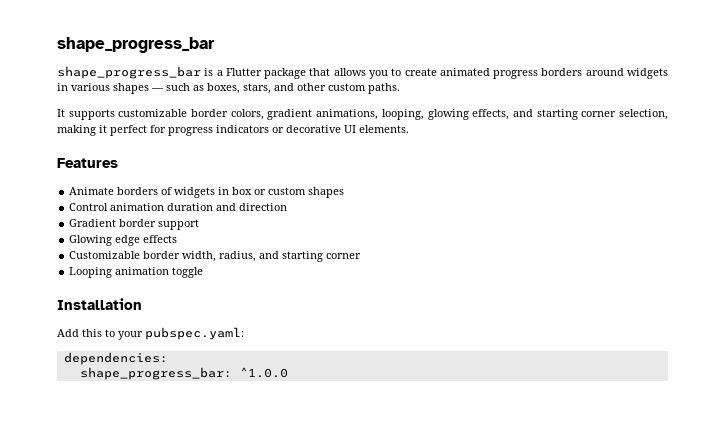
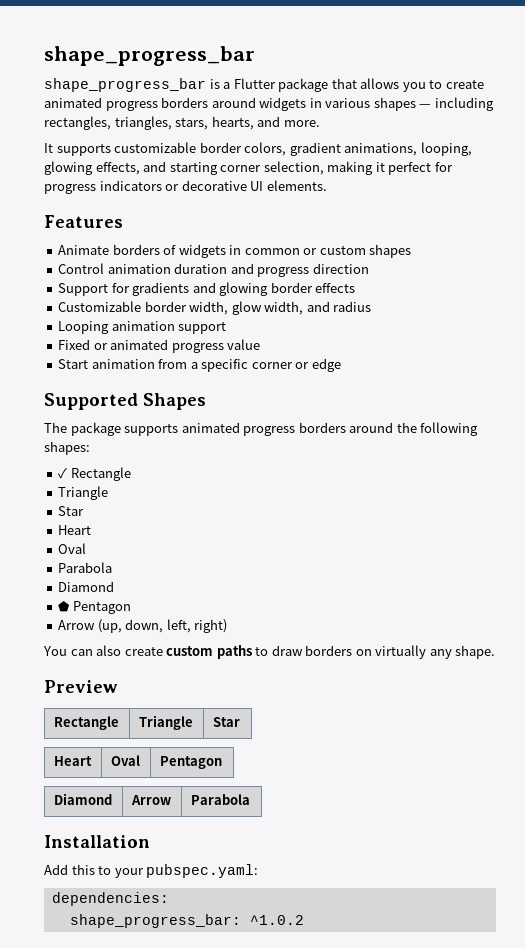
- shape_progress_bar is a Flutter package that allows you to create animated progress borders around widgets in various shapes — such as boxes, stars, and other custom paths.
+ shape_progress_bar is a Flutter package that allows you to create animated progress borders around widgets in various shapes — including rectangles, triangles, stars, hearts, and more.
- Animate borders of widgets in box or custom shapes
+ Animate borders of widgets in common or custom shapes
- Control animation duration and direction
+ Control animation duration and progress direction
- Gradient border support
- Glowing edge effects
- Customizable border width, radius, and starting corner
- Looping animation toggle
+ Support for gradients and glowing border effects
+ Customizable border width, glow width, and radius
+ Looping animation support
+ Fixed or animated progress value
+ Start animation from a specific corner or edge
+ Supported Shapes
+ The package supports animated progress borders around the following shapes:
+ ✓ Rectangle
+ Triangle
+ Star
+ Heart
+ Oval
+ Parabola
+ Diamond
+ ⬟ Pentagon
+ Arrow (up, down, left, right)
+ You can also create custom paths to draw borders on virtually any shape.
+ Preview
+ Rectangle | Triangle | Star
+ Heart | Oval | Pentagon
+ Diamond | Arrow | Parabola
- shape_progress_bar: ^1.0.0
+ shape_progress_bar: ^1.0.2

